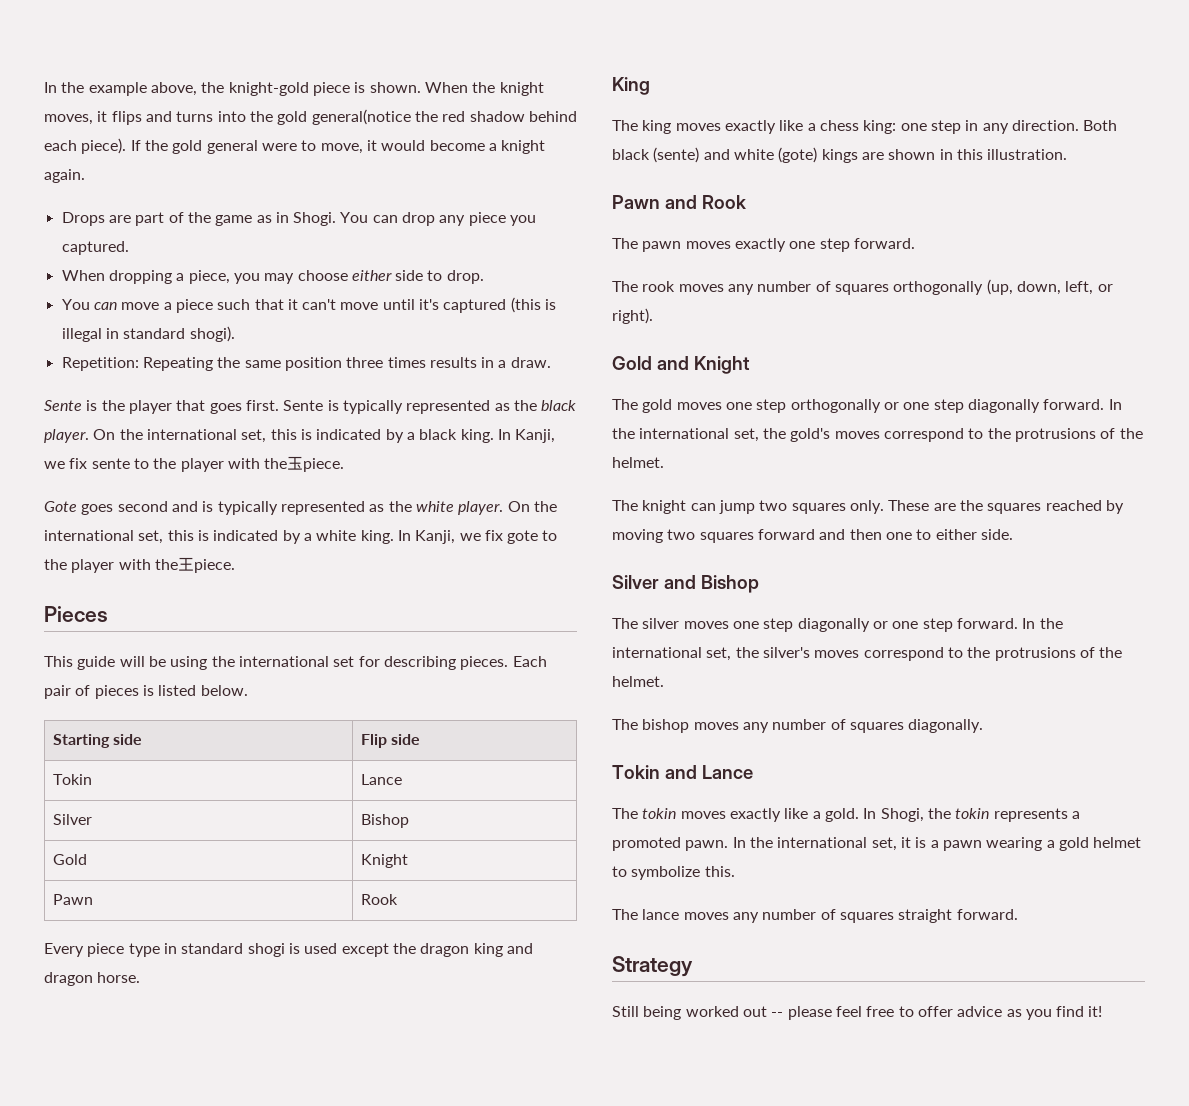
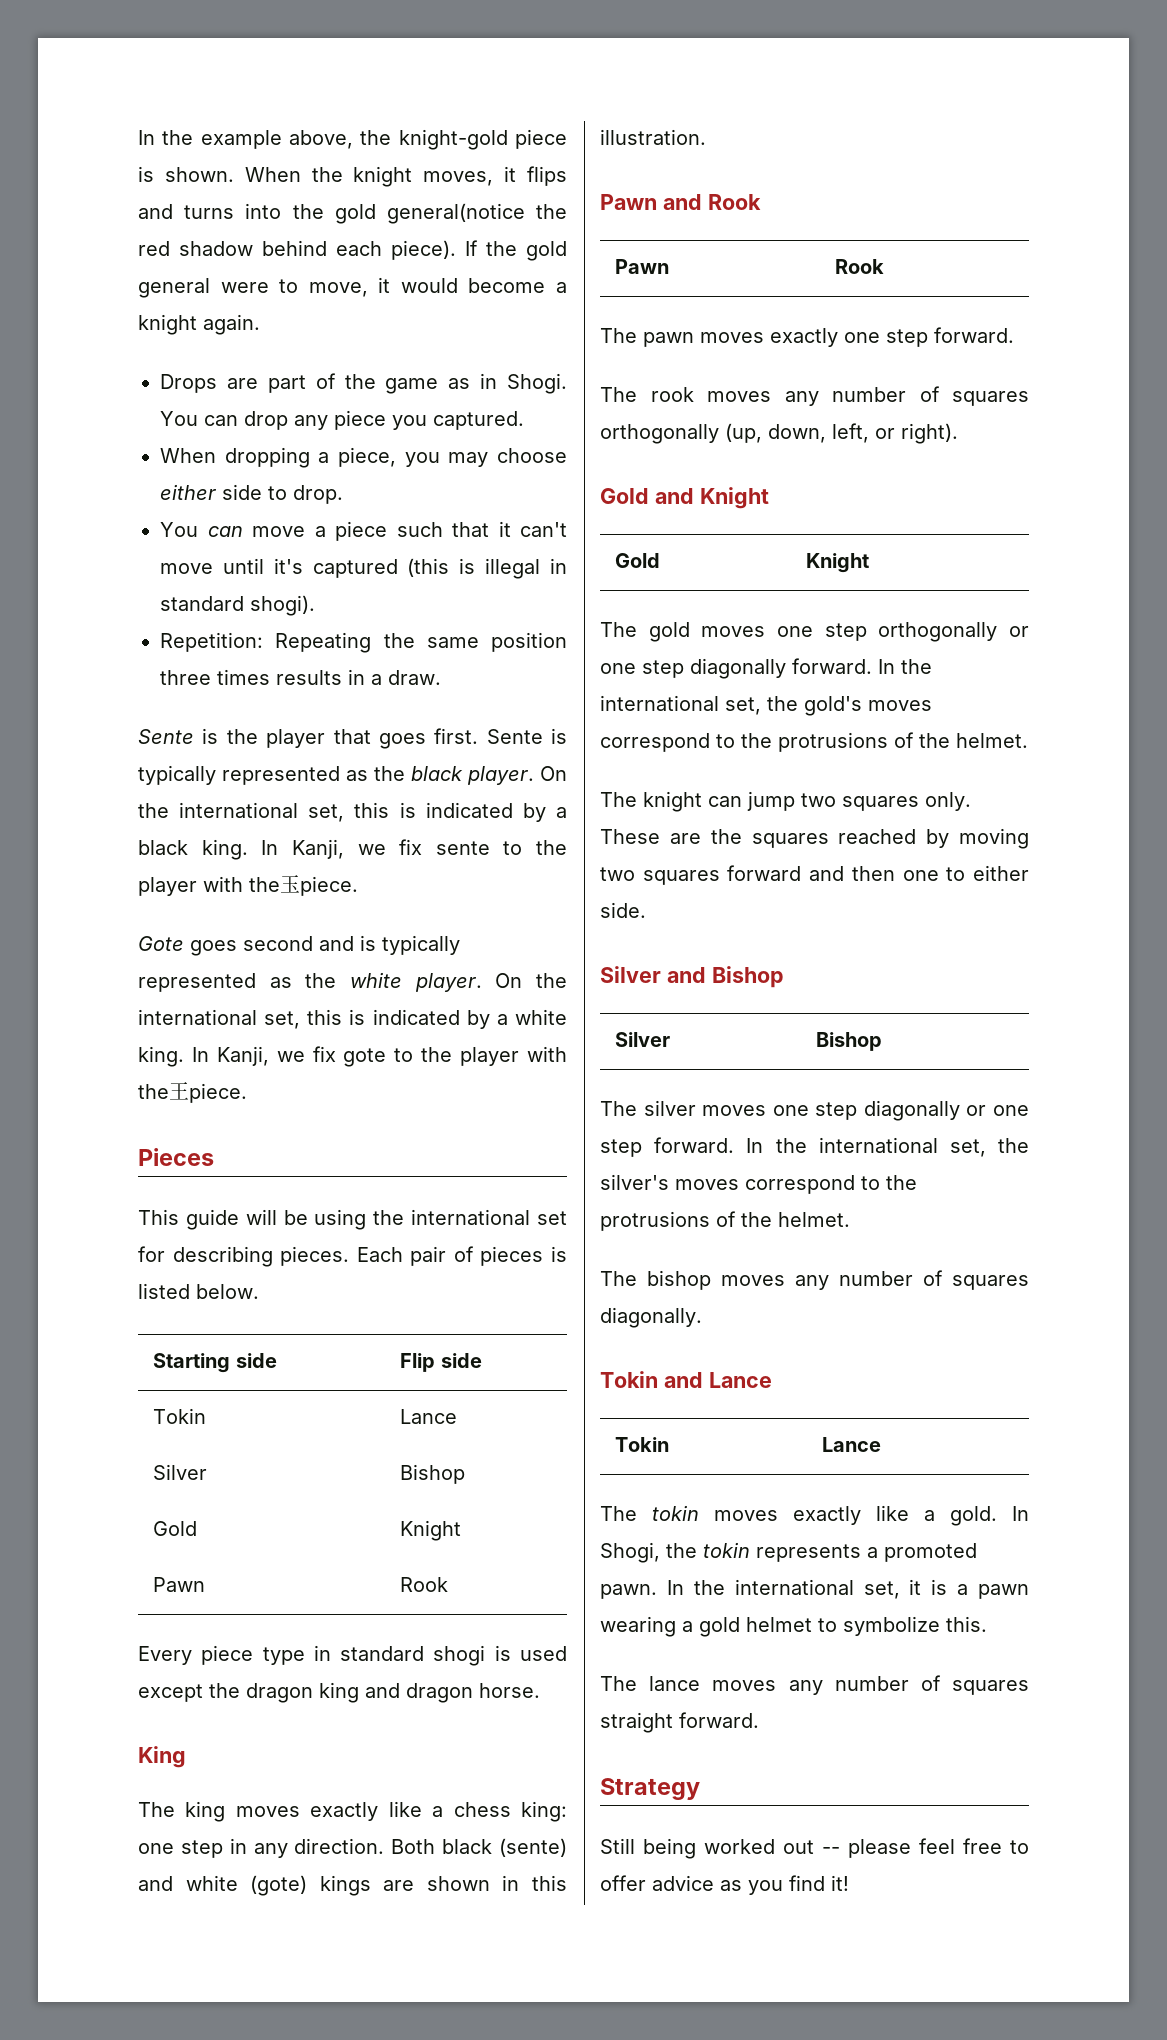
  Pawn and Rook
+ Pawn | Rook
  Gold and Knight
+ Gold | Knight
  Silver and Bishop
+ Silver | Bishop
  Tokin and Lance
+ Tokin | Lance

